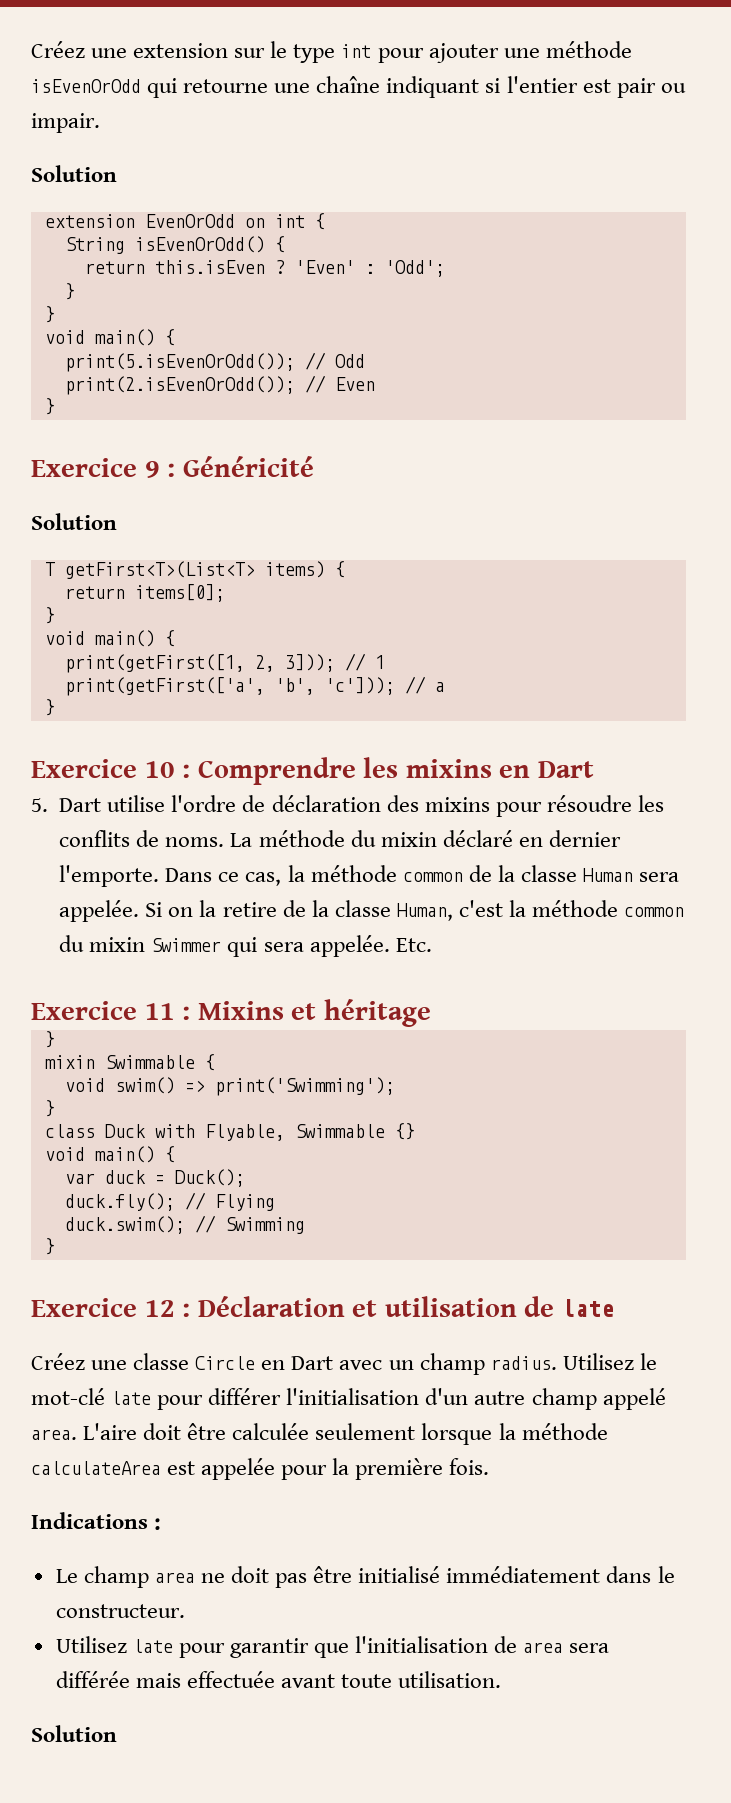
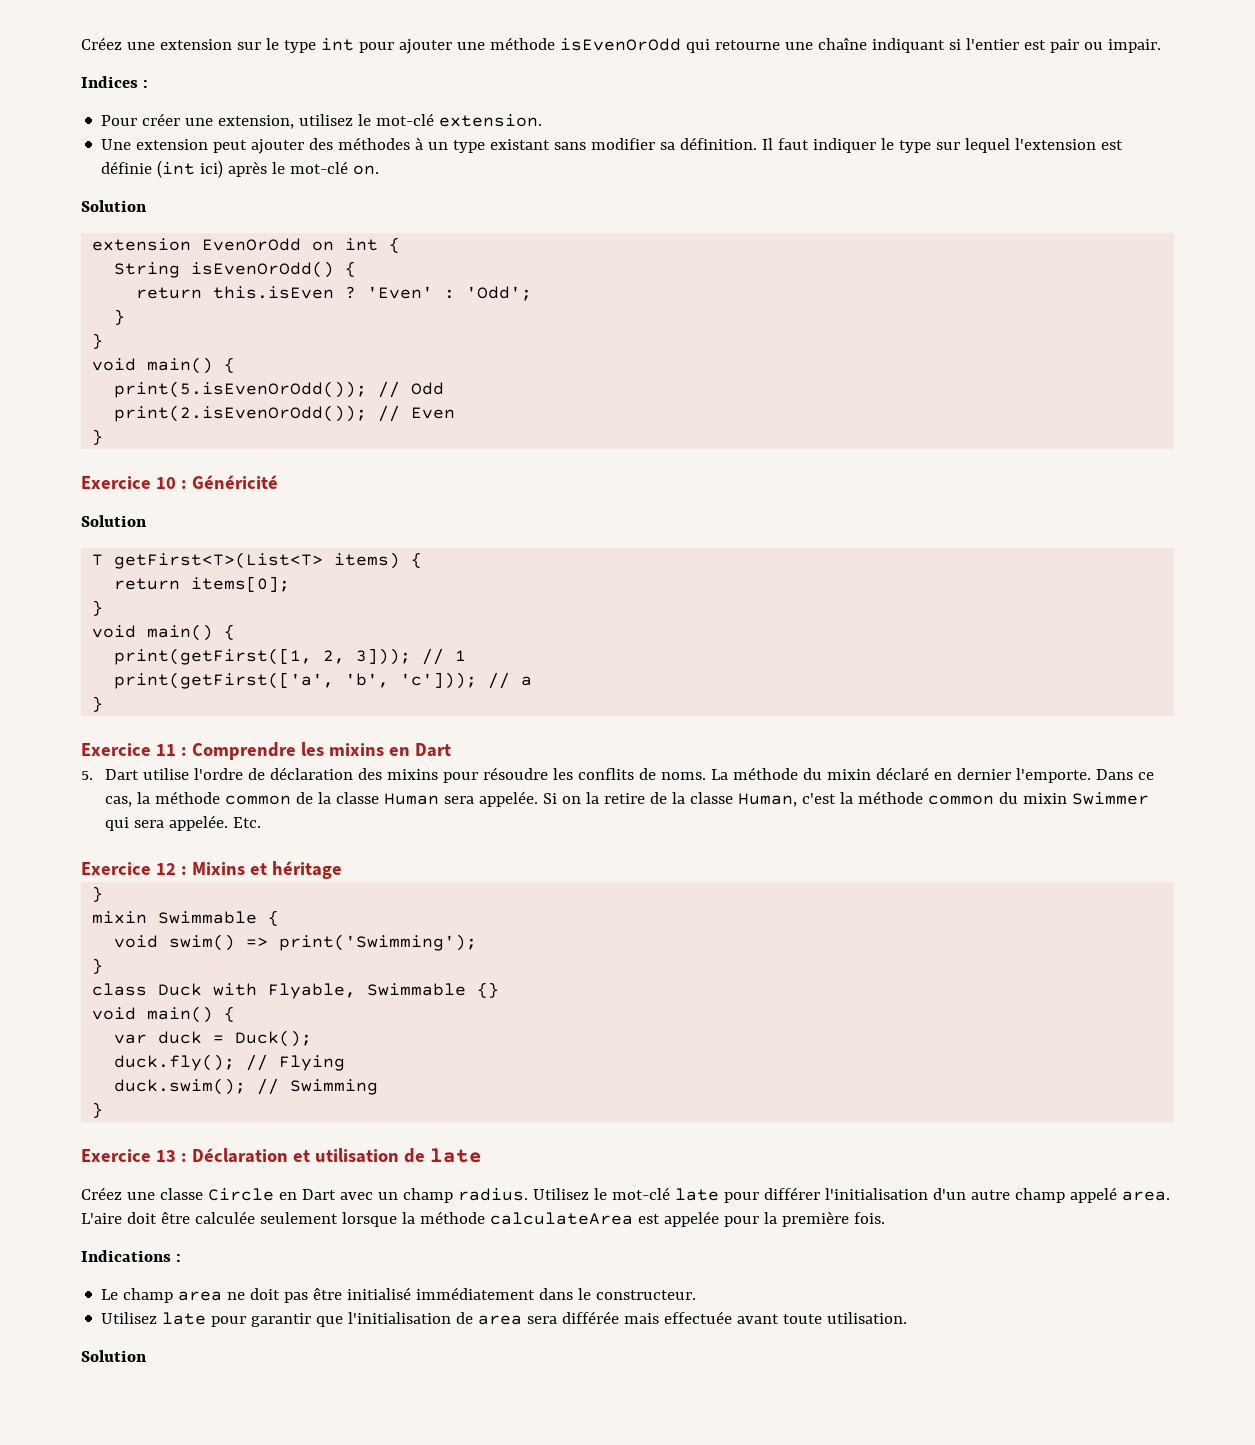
+ Indices :
+ Pour créer une extension, utilisez le mot-clé extension.
+ Une extension peut ajouter des méthodes à un type existant sans modifier sa définition. Il faut indiquer le type sur lequel l'extension est définie (int ici) après le mot-clé on.
- Exercice 9 : Généricité
+ Exercice 10 : Généricité
- Exercice 10 : Comprendre les mixins en Dart
+ Exercice 11 : Comprendre les mixins en Dart
- Exercice 11 : Mixins et héritage
+ Exercice 12 : Mixins et héritage
- Exercice 12 : Déclaration et utilisation de late
+ Exercice 13 : Déclaration et utilisation de late

